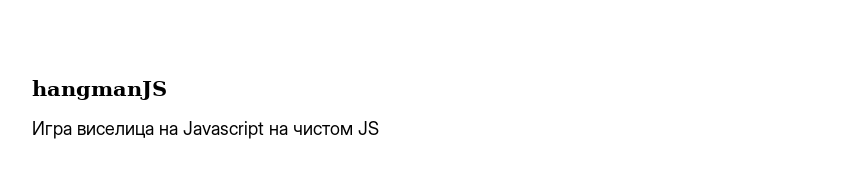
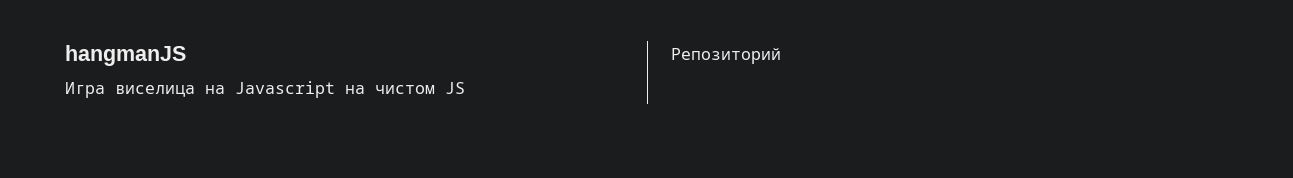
+ Репозиторий

